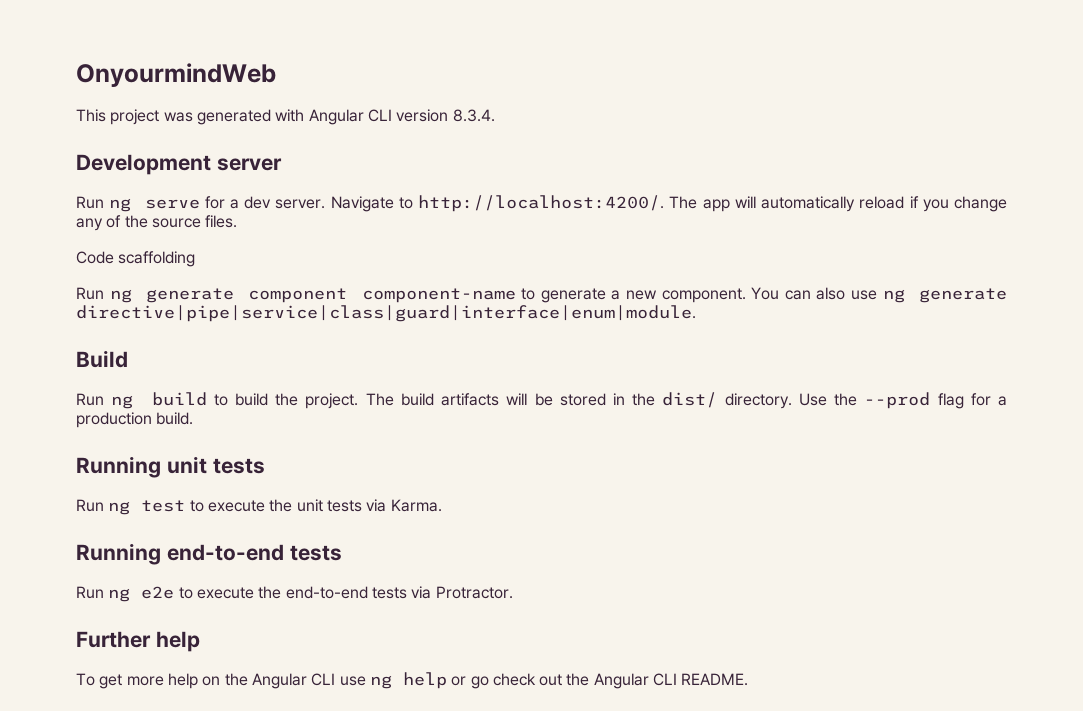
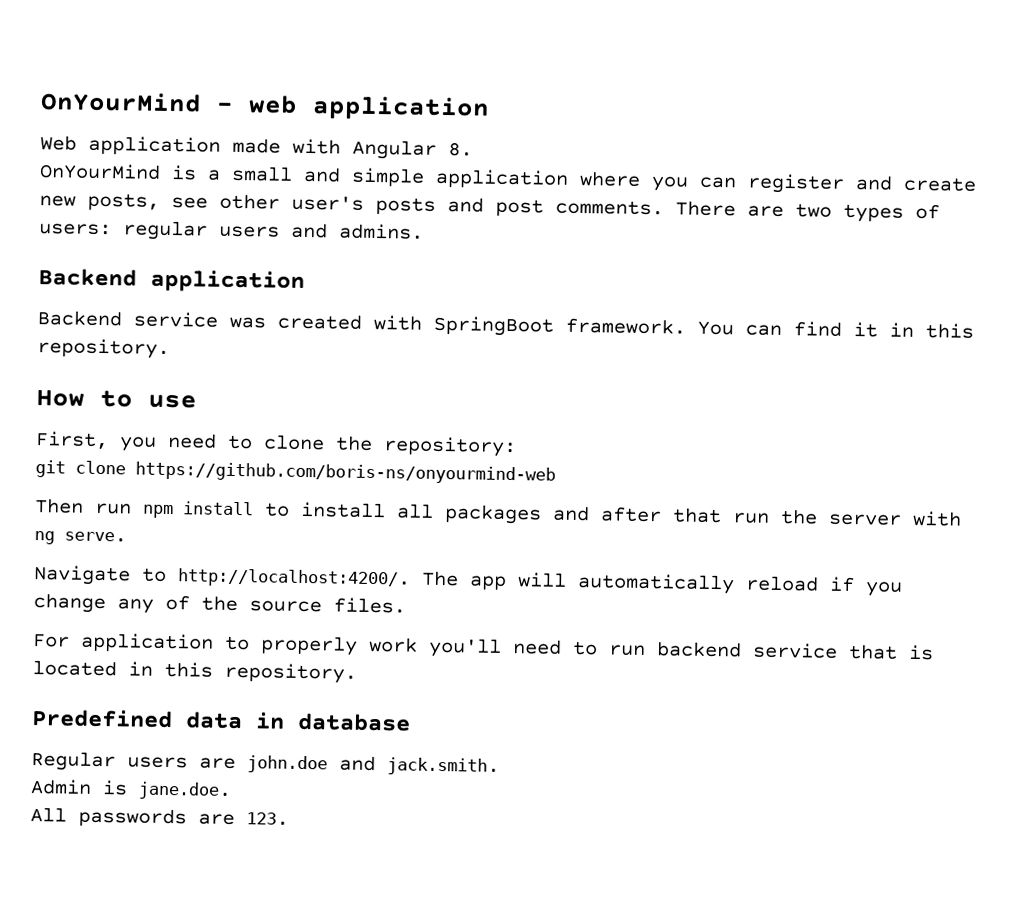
- OnyourmindWeb
- This project was generated with Angular CLI version 8.3.4.
- Development server
- Run ng serve for a dev server. Navigate to http://localhost:4200/.
+ OnYourMind - web application
+ Web application made with Angular 8.
+ OnYourMind is a small and simple application where you can register and create new posts, see other user's posts and post comments. There are two types of users: regular users and admins.
+ Backend application
+ Backend service was created with SpringBoot framework. You can find it in this repository.
+ How to use
+ First, you need to clone the repository:
+ git clone https://github.com/boris-ns/onyourmind-web
+ Then run npm install to install all packages and after that run the server with ng serve.
+ Navigate to http://localhost:4200/.
- Code scaffolding
- Run ng generate component component-name to generate a new component. You can also use ng generate directive|pipe|service|class|guard|interface|enum|module.
- Build
- Run ng build to build the project. The build artifacts will be stored in the dist/ directory. Use the --prod flag for a production build.
- Running unit tests
- Run ng test to execute the unit tests via Karma.
- Running end-to-end tests
- Run ng e2e to execute the end-to-end tests via Protractor.
- Further help
- To get more help on the Angular CLI use ng help or go check out the Angular CLI README.
+ For application to properly work you'll need to run backend service that is located in this repository.
+ Predefined data in database
+ Regular users are john.doe and jack.smith.
+ Admin is jane.doe.
+ All passwords are 123.

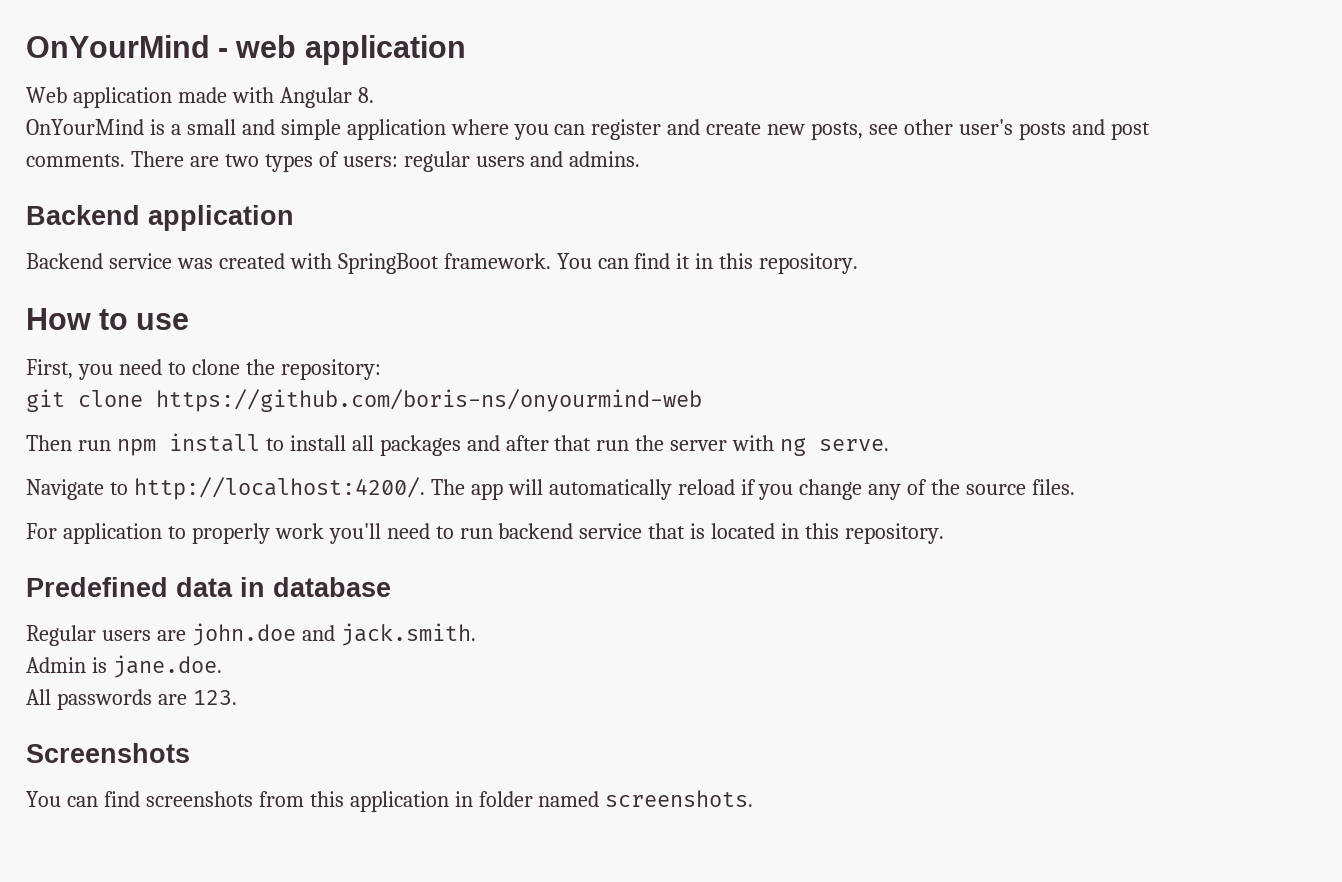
+ Screenshots
+ You can find screenshots from this application in folder named screenshots.

